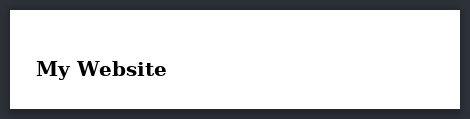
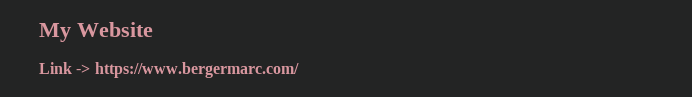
+ Link -> https://www.bergermarc.com/

